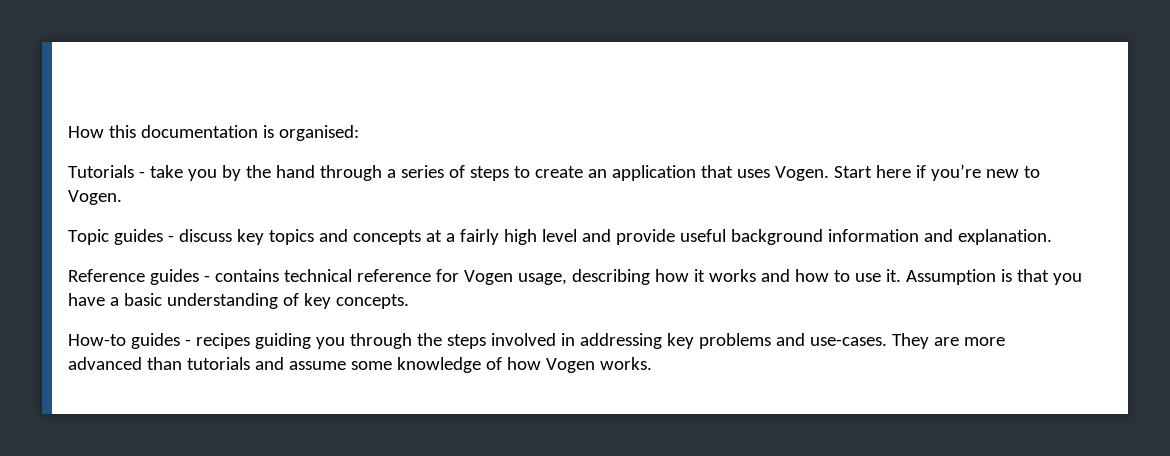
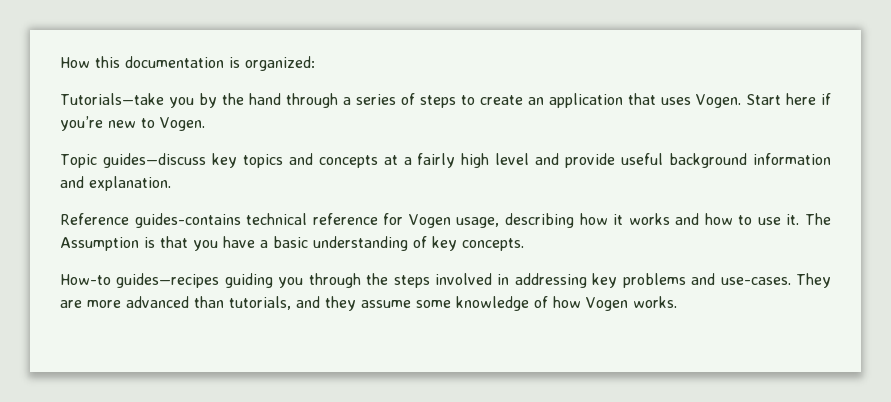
- How this documentation is organised:
- Tutorials - take you by the hand through a series of steps to create an application that uses Vogen.
+ How this documentation is organized:
+ Tutorials—take you by the hand through a series of steps to create an application that uses Vogen.
- Topic guides - discuss key topics and concepts at a fairly high level and provide useful background information and explanation.
+ Topic guides—discuss key topics and concepts at a fairly high level and provide useful background information and explanation.
- Reference guides - contains technical reference for Vogen usage, describing how it works and how to use it.
+ Reference guides-contains technical reference for Vogen usage, describing how it works and how to use it.
- Assumption is that you have a basic understanding of key concepts.
+ The Assumption is that you have a basic understanding of key concepts.
- How-to guides - recipes guiding you through the steps involved in addressing key problems and use-cases.
+ How-to guides—recipes guiding you through the steps involved in addressing key problems and use-cases.
- They are more advanced than tutorials and assume some knowledge of how Vogen works.
+ They are more advanced than tutorials, and they assume some knowledge of how Vogen works.

